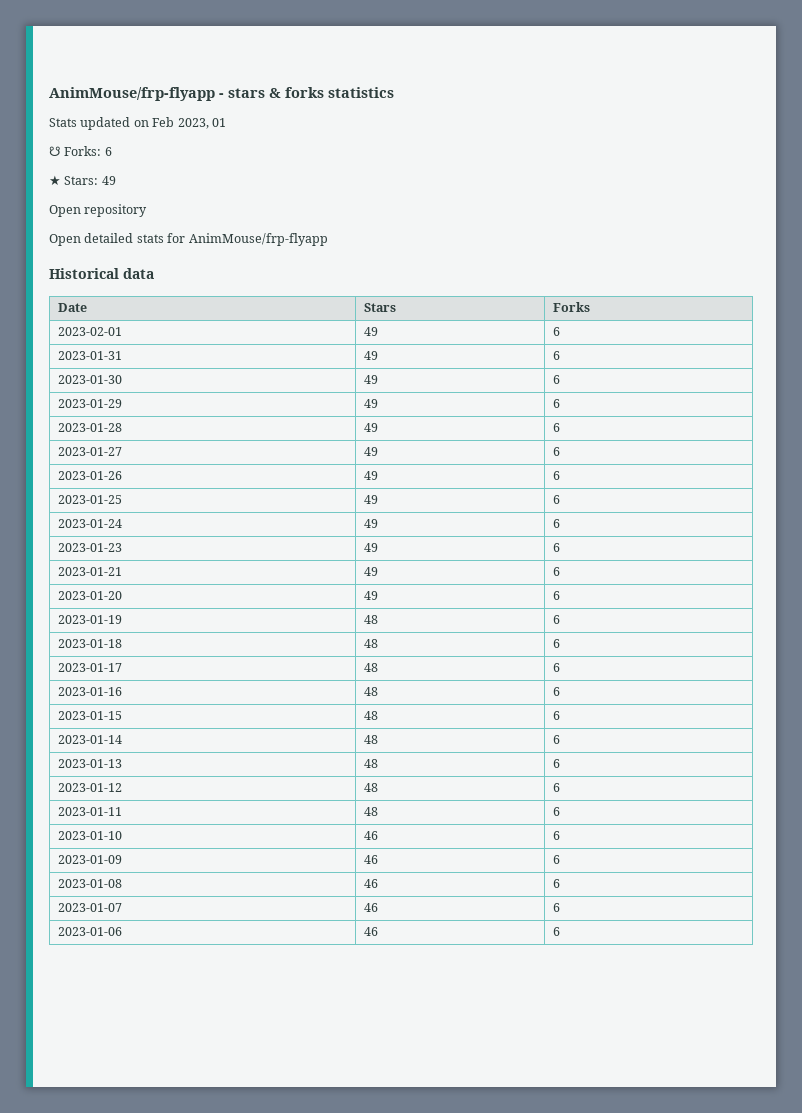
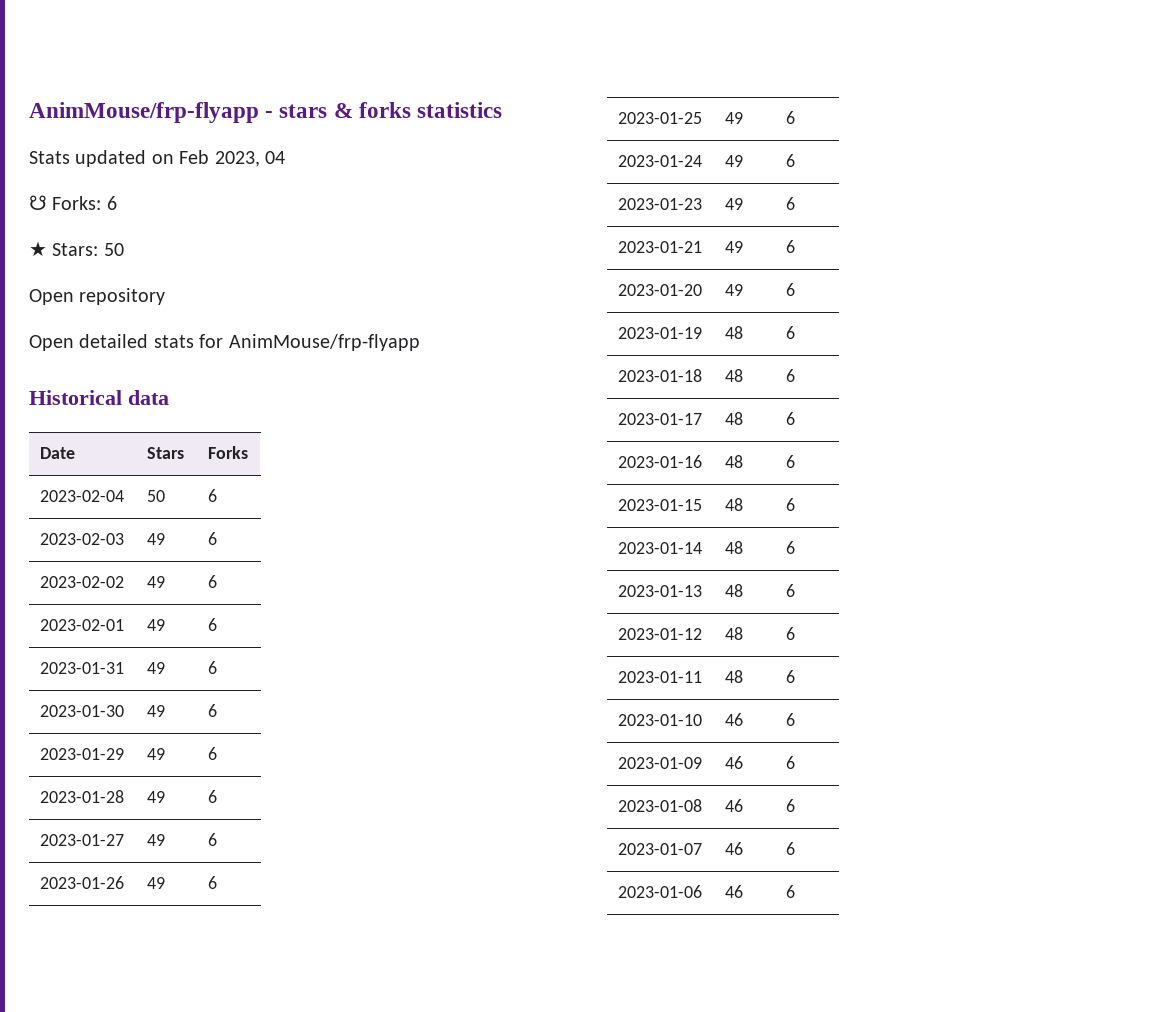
- Stats updated on Feb 2023, 01
+ Stats updated on Feb 2023, 04
- ★ Stars: 49
+ ★ Stars: 50
+ 2023-02-04 | 50 | 6
+ 2023-02-03 | 49 | 6
+ 2023-02-02 | 49 | 6

